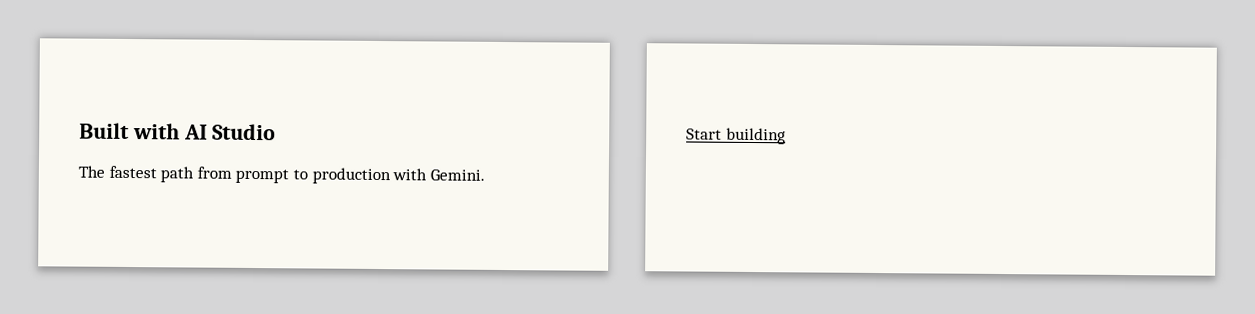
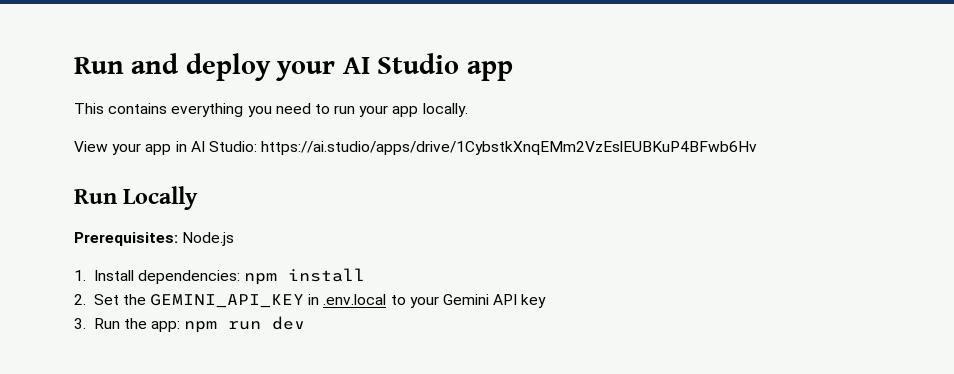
- Built with AI Studio
- The fastest path from prompt to production with Gemini.
- Start building
+ Run and deploy your AI Studio app
+ This contains everything you need to run your app locally.
+ View your app in AI Studio: https://ai.studio/apps/drive/1CybstkXnqEMm2VzEslEUBKuP4BFwb6Hv
+ Run Locally
+ Prerequisites: Node.js
+ 1. Install dependencies: npm install
+ 2. Set the GEMINI_API_KEY in .env.local to your Gemini API key
+ 3. Run the app: npm run dev

